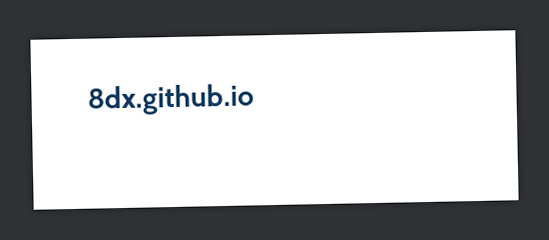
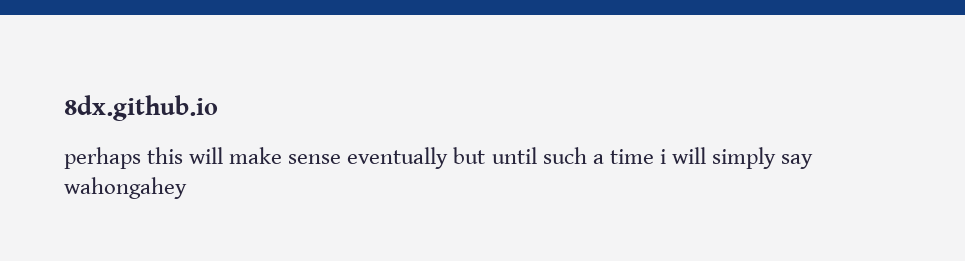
+ perhaps this will make sense eventually but until such a time i will simply say wahongahey

